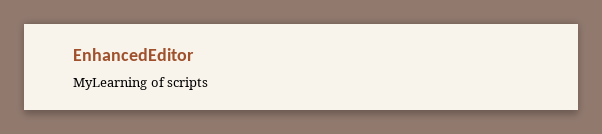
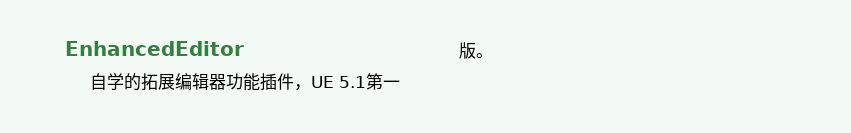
- MyLearning of scripts
+ 自学的拓展编辑器功能插件，UE 5.1第一版。

